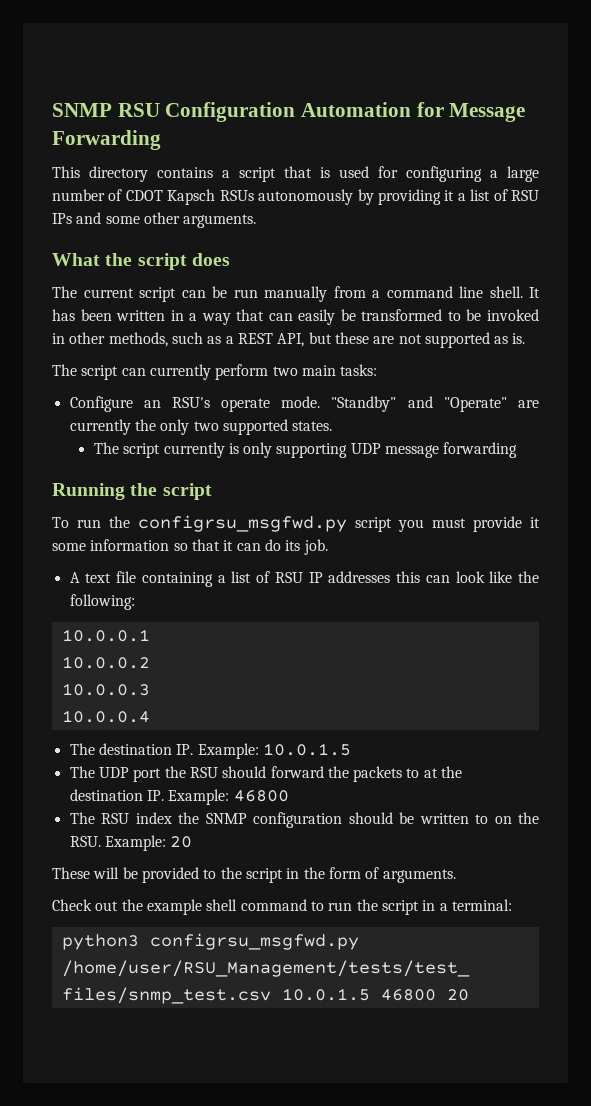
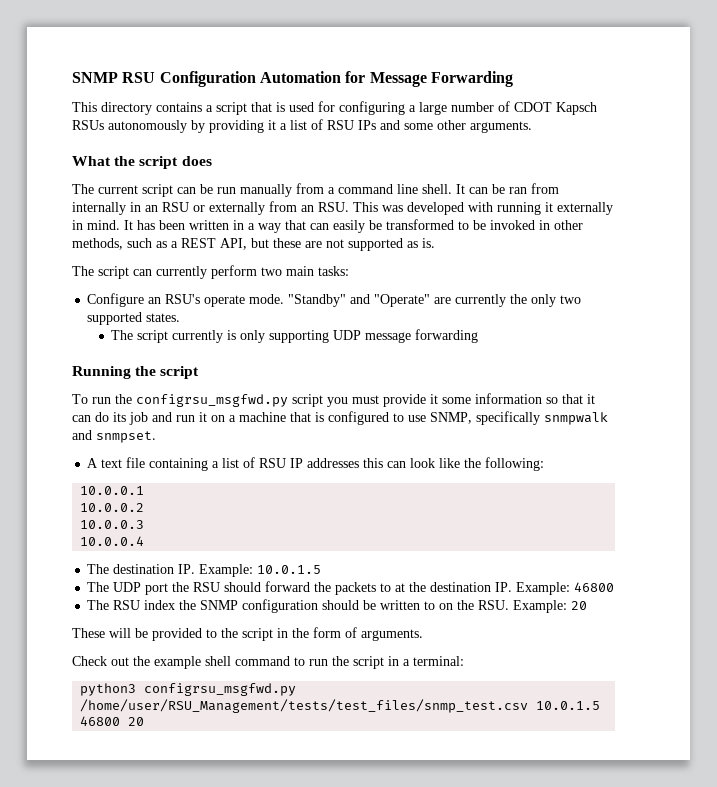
- It has been written in a way that can easily be transformed to be invoked in other methods, such as a REST API, but these are not supported as is.
+ It can be ran from internally in an RSU or externally from an RSU. This was developed with running it externally in mind. It has been written in a way that can easily be transformed to be invoked in other methods, such as a REST API, but these are not supported as is.
- To run the configrsu_msgfwd.py script you must provide it some information so that it can do its job.
+ To run the configrsu_msgfwd.py script you must provide it some information so that it can do its job and run it on a machine that is configured to use SNMP, specifically snmpwalk and snmpset.

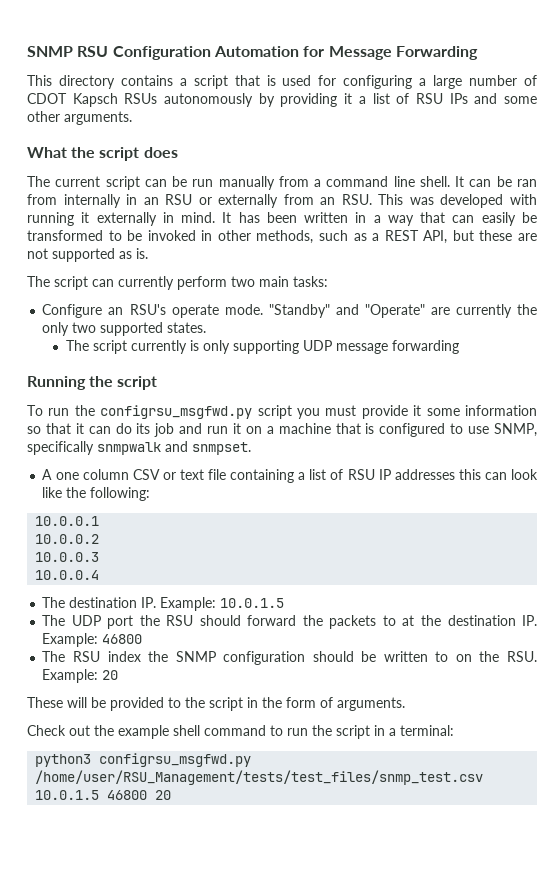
- A text file containing a list of RSU IP addresses this can look like the following:
+ A one column CSV or text file containing a list of RSU IP addresses this can look like the following:

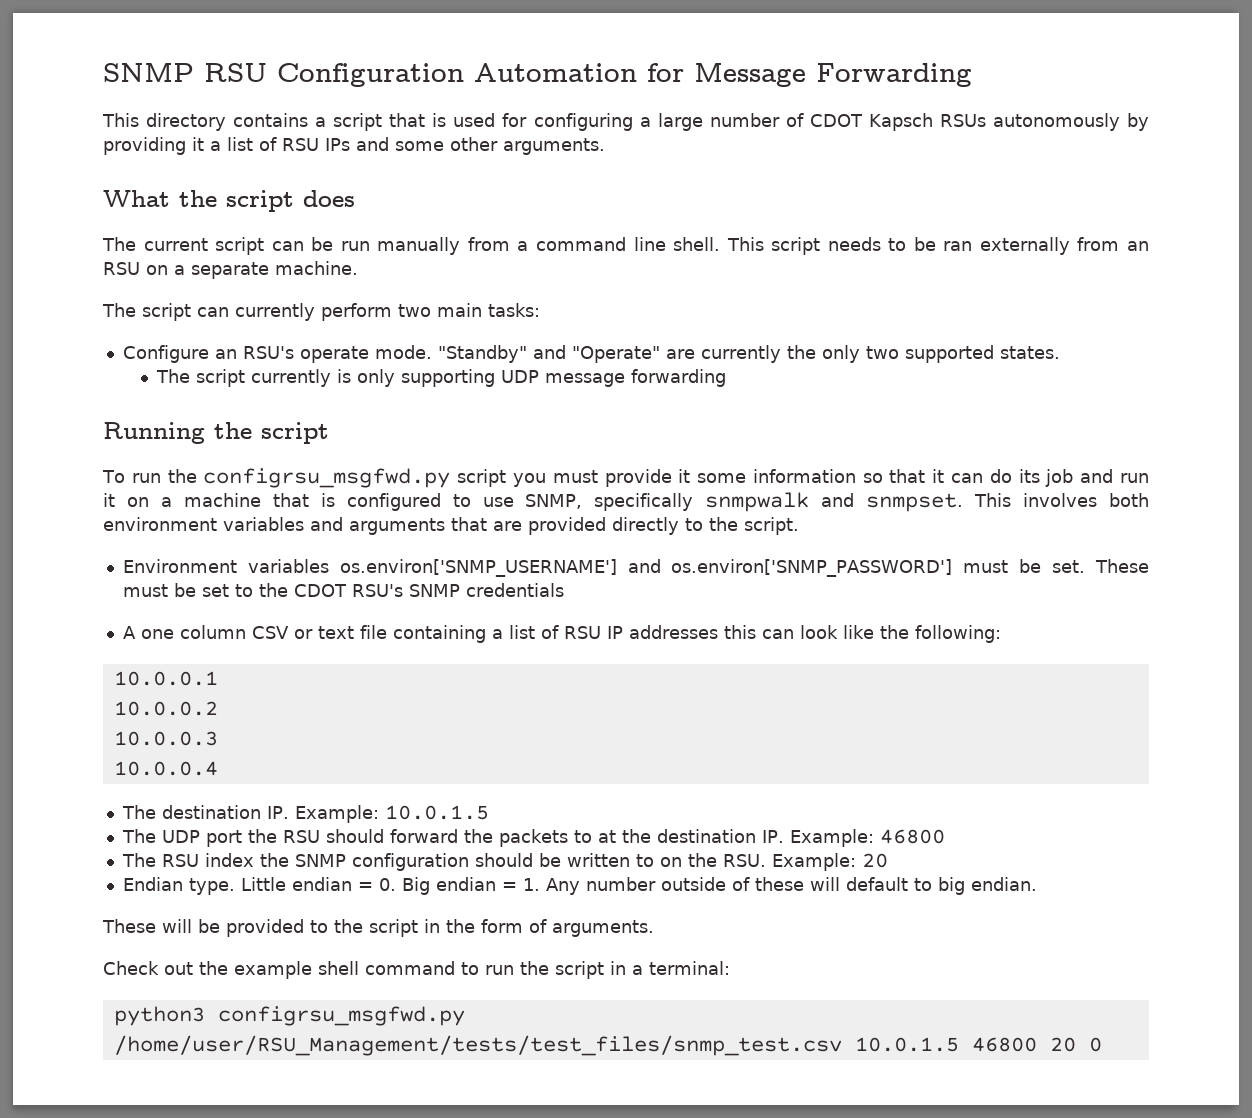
- It can be ran from internally in an RSU or externally from an RSU. This was developed with running it externally in mind. It has been written in a way that can easily be transformed to be invoked in other methods, such as a REST API, but these are not supported as is.
+ This script needs to be ran externally from an RSU on a separate machine.
+ This involves both environment variables and arguments that are provided directly to the script.
+ Environment variables os.environ['SNMP_USERNAME'] and os.environ['SNMP_PASSWORD'] must be set. These must be set to the CDOT RSU's SNMP credentials
+ Endian type. Little endian = 0. Big endian = 1. Any number outside of these will default to big endian.
- python3 configrsu_msgfwd.py /home/user/RSU_Management/tests/test_files/snmp_test.csv 10.0.1.5 46800 20
+ python3 configrsu_msgfwd.py /home/user/RSU_Management/tests/test_files/snmp_test.csv 10.0.1.5 46800 20 0

